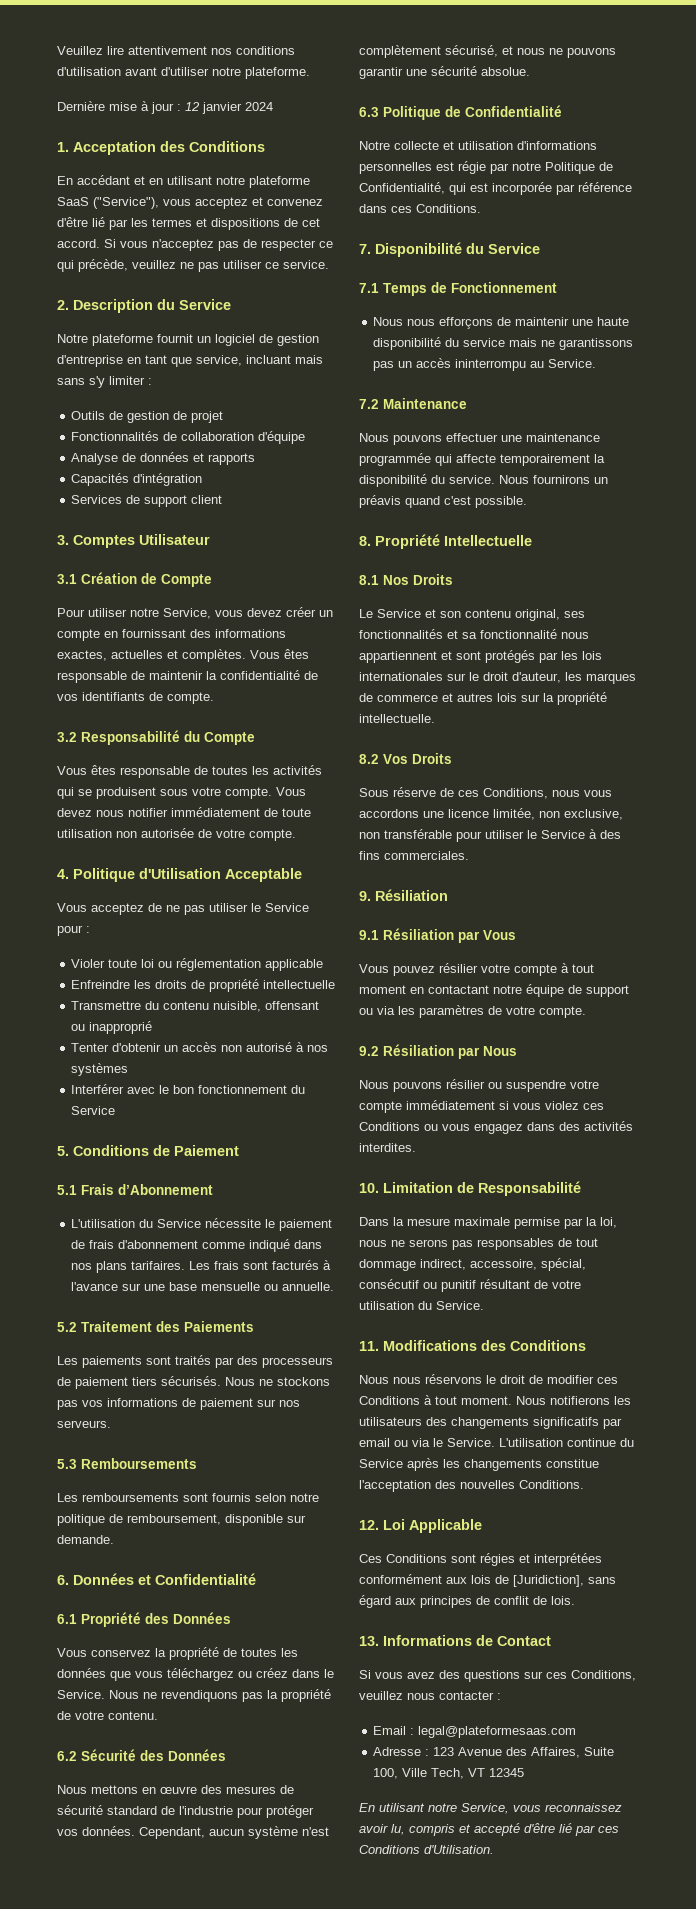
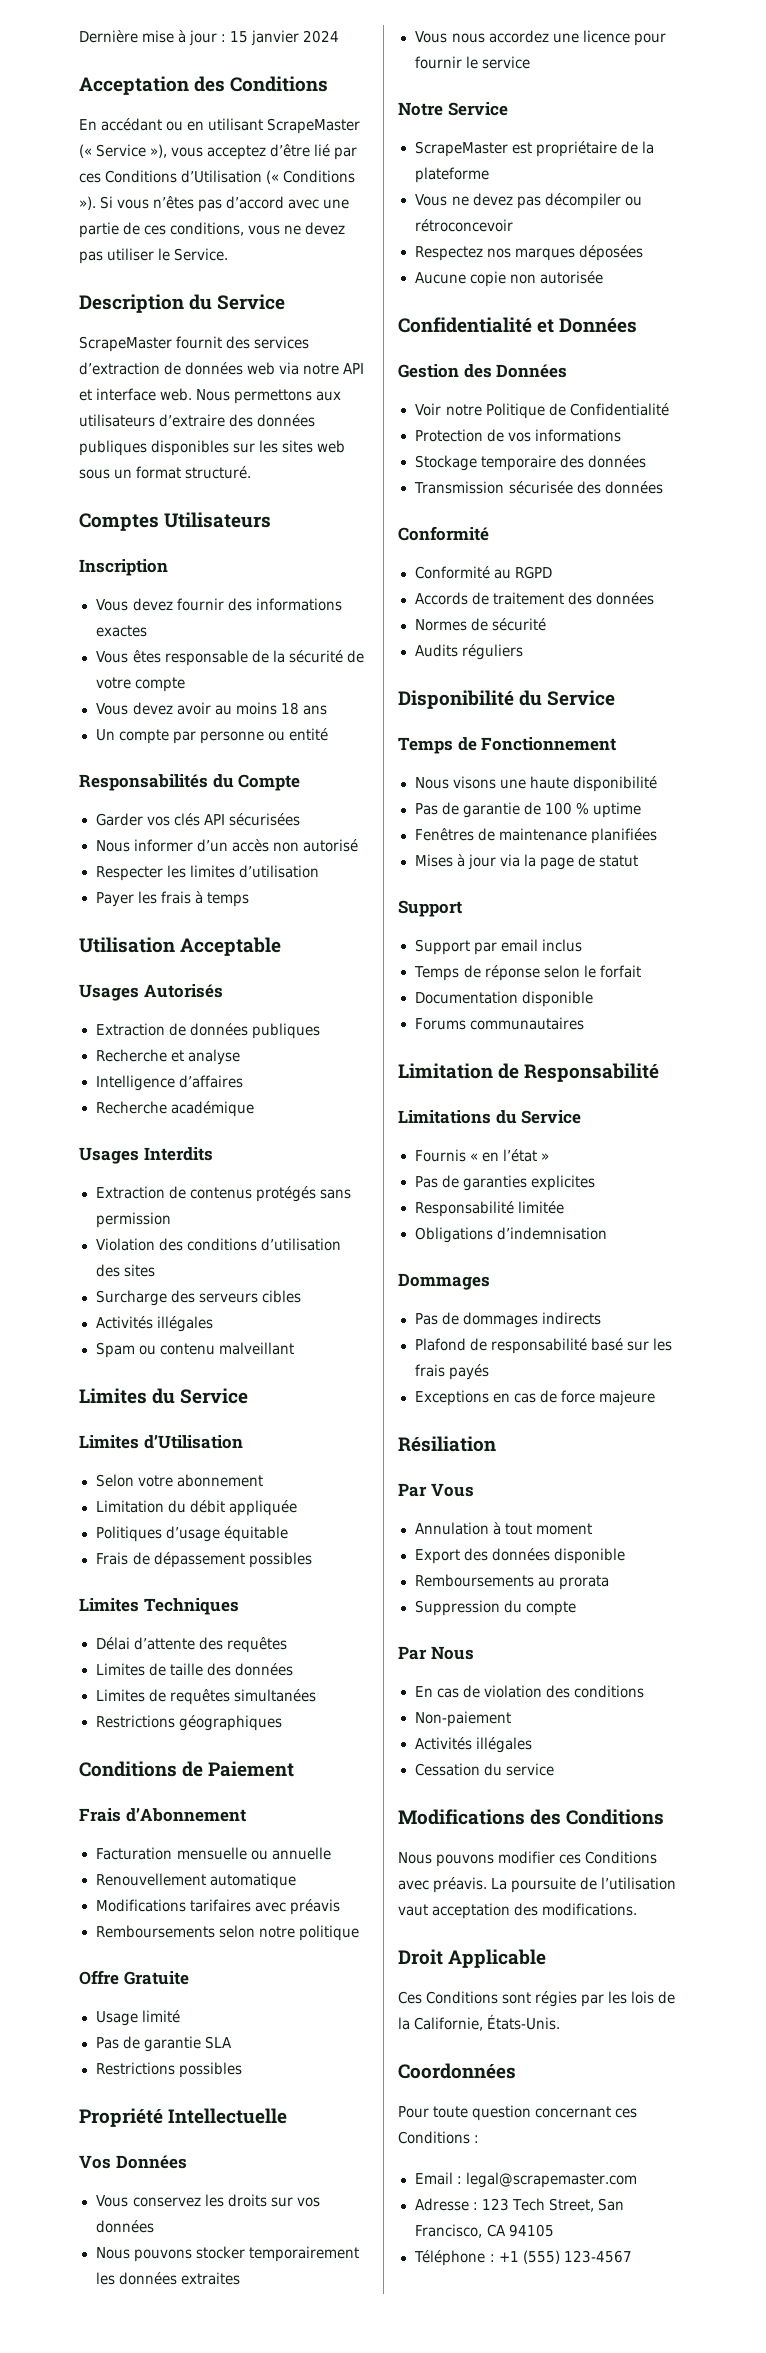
- Veuillez lire attentivement nos conditions d'utilisation avant d'utiliser notre plateforme.
- Dernière mise à jour : 12 janvier 2024
+ Dernière mise à jour : 15 janvier 2024
- 1. Acceptation des Conditions
+ Acceptation des Conditions
- En accédant et en utilisant notre plateforme SaaS ("Service"), vous acceptez et convenez d'être lié par les termes et dispositions de cet accord. Si vous n'acceptez pas de respecter ce qui précède, veuillez ne pas utiliser ce service.
- 2. Description du Service
- Notre plateforme fournit un logiciel de gestion d'entreprise en tant que service, incluant mais sans s'y limiter :
- Outils de gestion de projet
- Fonctionnalités de collaboration d'équipe
- Analyse de données et rapports
- Capacités d'intégration
- Services de support client
- 3. Comptes Utilisateur
- 3.1 Création de Compte
- Pour utiliser notre Service, vous devez créer un compte en fournissant des informations exactes, actuelles et complètes. Vous êtes responsable de maintenir la confidentialité de vos identifiants de compte.
- 3.2 Responsabilité du Compte
- Vous êtes responsable de toutes les activités qui se produisent sous votre compte. Vous devez nous notifier immédiatement de toute utilisation non autorisée de votre compte.
- 4. Politique d'Utilisation Acceptable
- Vous acceptez de ne pas utiliser le Service pour :
- Violer toute loi ou réglementation applicable
- Enfreindre les droits de propriété intellectuelle
- Transmettre du contenu nuisible, offensant ou inapproprié
- Tenter d'obtenir un accès non autorisé à nos systèmes
- Interférer avec le bon fonctionnement du Service
- 5. Conditions de Paiement
+ En accédant ou en utilisant ScrapeMaster (« Service »), vous acceptez d’être lié par ces Conditions d’Utilisation (« Conditions »). Si vous n’êtes pas d’accord avec une partie de ces conditions, vous ne devez pas utiliser le Service.
+ Description du Service
+ ScrapeMaster fournit des services d’extraction de données web via notre API et interface web. Nous permettons aux utilisateurs d’extraire des données publiques disponibles sur les sites web sous un format structuré.
+ Comptes Utilisateurs
+ Inscription
+ Vous devez fournir des informations exactes
+ Vous êtes responsable de la sécurité de votre compte
+ Vous devez avoir au moins 18 ans
+ Un compte par personne ou entité
+ Responsabilités du Compte
+ Garder vos clés API sécurisées
+ Nous informer d’un accès non autorisé
+ Respecter les limites d’utilisation
+ Payer les frais à temps
+ Utilisation Acceptable
+ Usages Autorisés
+ Extraction de données publiques
+ Recherche et analyse
+ Intelligence d’affaires
+ Recherche académique
+ Usages Interdits
+ Extraction de contenus protégés sans permission
+ Violation des conditions d’utilisation des sites
+ Surcharge des serveurs cibles
+ Activités illégales
+ Spam ou contenu malveillant
+ Limites du Service
+ Limites d’Utilisation
+ Selon votre abonnement
+ Limitation du débit appliquée
+ Politiques d’usage équitable
+ Frais de dépassement possibles
+ Limites Techniques
+ Délai d’attente des requêtes
+ Limites de taille des données
+ Limites de requêtes simultanées
+ Restrictions géographiques
+ Conditions de Paiement
- 5.1 Frais d’Abonnement
+ Frais d’Abonnement
- L'utilisation du Service nécessite le paiement de frais d'abonnement comme indiqué dans nos plans tarifaires. Les frais sont facturés à l'avance sur une base mensuelle ou annuelle.
- 5.2 Traitement des Paiements
- Les paiements sont traités par des processeurs de paiement tiers sécurisés. Nous ne stockons pas vos informations de paiement sur nos serveurs.
- 5.3 Remboursements
- Les remboursements sont fournis selon notre politique de remboursement, disponible sur demande.
- 6. Données et Confidentialité
- 6.1 Propriété des Données
- Vous conservez la propriété de toutes les données que vous téléchargez ou créez dans le Service. Nous ne revendiquons pas la propriété de votre contenu.
- 6.2 Sécurité des Données
- Nous mettons en œuvre des mesures de sécurité standard de l'industrie pour protéger vos données. Cependant, aucun système n'est complètement sécurisé, et nous ne pouvons garantir une sécurité absolue.
- 6.3 Politique de Confidentialité
- Notre collecte et utilisation d'informations personnelles est régie par notre Politique de Confidentialité, qui est incorporée par référence dans ces Conditions.
- 7. Disponibilité du Service
+ Facturation mensuelle ou annuelle
+ Renouvellement automatique
+ Modifications tarifaires avec préavis
+ Remboursements selon notre politique
+ Offre Gratuite
+ Usage limité
+ Pas de garantie SLA
+ Restrictions possibles
+ Propriété Intellectuelle
+ Vos Données
+ Vous conservez les droits sur vos données
+ Nous pouvons stocker temporairement les données extraites
+ Vous nous accordez une licence pour fournir le service
+ Notre Service
+ ScrapeMaster est propriétaire de la plateforme
+ Vous ne devez pas décompiler ou rétroconcevoir
+ Respectez nos marques déposées
+ Aucune copie non autorisée
+ Confidentialité et Données
+ Gestion des Données
+ Voir notre Politique de Confidentialité
+ Protection de vos informations
+ Stockage temporaire des données
+ Transmission sécurisée des données
+ Conformité
+ Conformité au RGPD
+ Accords de traitement des données
+ Normes de sécurité
+ Audits réguliers
+ Disponibilité du Service
- 7.1 Temps de Fonctionnement
+ Temps de Fonctionnement
- Nous nous efforçons de maintenir une haute disponibilité du service mais ne garantissons pas un accès ininterrompu au Service.
- 7.2 Maintenance
- Nous pouvons effectuer une maintenance programmée qui affecte temporairement la disponibilité du service. Nous fournirons un préavis quand c'est possible.
- 8. Propriété Intellectuelle
- 8.1 Nos Droits
- Le Service et son contenu original, ses fonctionnalités et sa fonctionnalité nous appartiennent et sont protégés par les lois internationales sur le droit d'auteur, les marques de commerce et autres lois sur la propriété intellectuelle.
- 8.2 Vos Droits
- Sous réserve de ces Conditions, nous vous accordons une licence limitée, non exclusive, non transférable pour utiliser le Service à des fins commerciales.
- 9. Résiliation
- 9.1 Résiliation par Vous
- Vous pouvez résilier votre compte à tout moment en contactant notre équipe de support ou via les paramètres de votre compte.
- 9.2 Résiliation par Nous
- Nous pouvons résilier ou suspendre votre compte immédiatement si vous violez ces Conditions ou vous engagez dans des activités interdites.
- 10. Limitation de Responsabilité
- Dans la mesure maximale permise par la loi, nous ne serons pas responsables de tout dommage indirect, accessoire, spécial, consécutif ou punitif résultant de votre utilisation du Service.
- 11. Modifications des Conditions
- Nous nous réservons le droit de modifier ces Conditions à tout moment. Nous notifierons les utilisateurs des changements significatifs par email ou via le Service. L'utilisation continue du Service après les changements constitue l'acceptation des nouvelles Conditions.
- 12. Loi Applicable
+ Nous visons une haute disponibilité
+ Pas de garantie de 100 % uptime
+ Fenêtres de maintenance planifiées
+ Mises à jour via la page de statut
+ Support
+ Support par email inclus
+ Temps de réponse selon le forfait
+ Documentation disponible
+ Forums communautaires
+ Limitation de Responsabilité
+ Limitations du Service
+ Fournis « en l’état »
+ Pas de garanties explicites
+ Responsabilité limitée
+ Obligations d’indemnisation
+ Dommages
+ Pas de dommages indirects
+ Plafond de responsabilité basé sur les frais payés
+ Exceptions en cas de force majeure
+ Résiliation
+ Par Vous
+ Annulation à tout moment
+ Export des données disponible
+ Remboursements au prorata
+ Suppression du compte
+ Par Nous
+ En cas de violation des conditions
+ Non-paiement
+ Activités illégales
+ Cessation du service
+ Modifications des Conditions
+ Nous pouvons modifier ces Conditions avec préavis. La poursuite de l’utilisation vaut acceptation des modifications.
+ Droit Applicable
- Ces Conditions sont régies et interprétées conformément aux lois de [Juridiction], sans égard aux principes de conflit de lois.
- 13. Informations de Contact
- Si vous avez des questions sur ces Conditions, veuillez nous contacter :
+ Ces Conditions sont régies par les lois de la Californie, États-Unis.
+ Coordonnées
+ Pour toute question concernant ces Conditions :
- Email : legal@plateformesaas.com
+ Email : legal@scrapemaster.com
- Adresse : 123 Avenue des Affaires, Suite 100, Ville Tech, VT 12345
- En utilisant notre Service, vous reconnaissez avoir lu, compris et accepté d'être lié par ces Conditions d'Utilisation.
+ Adresse : 123 Tech Street, San Francisco, CA 94105
+ Téléphone : +1 (555) 123-4567

